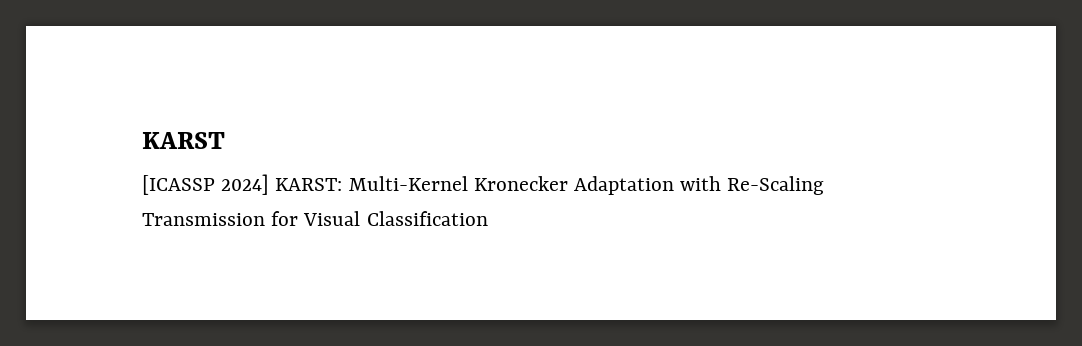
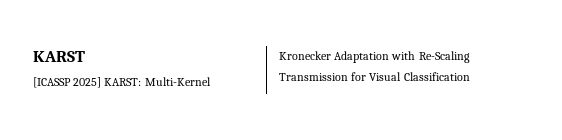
- [ICASSP 2024] KARST: Multi-Kernel Kronecker Adaptation with Re-Scaling Transmission for Visual Classification
+ [ICASSP 2025] KARST: Multi-Kernel Kronecker Adaptation with Re-Scaling Transmission for Visual Classification

